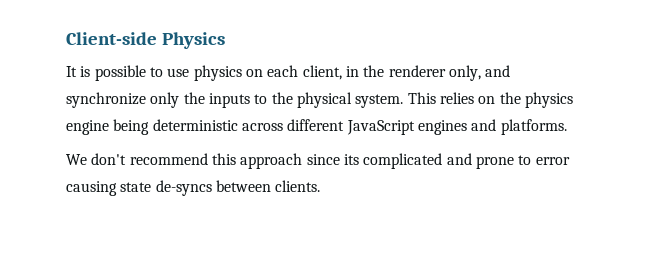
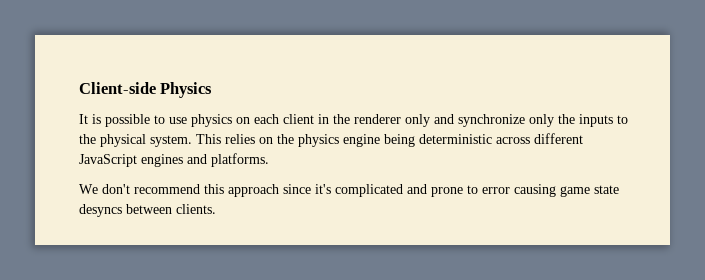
- It is possible to use physics on each client, in the renderer only, and synchronize only the inputs to the physical system.
+ It is possible to use physics on each client in the renderer only and synchronize only the inputs to the physical system.
- We don't recommend this approach since its complicated and prone to error causing state de-syncs between clients.
+ We don't recommend this approach since it's complicated and prone to error causing game state desyncs between clients.

